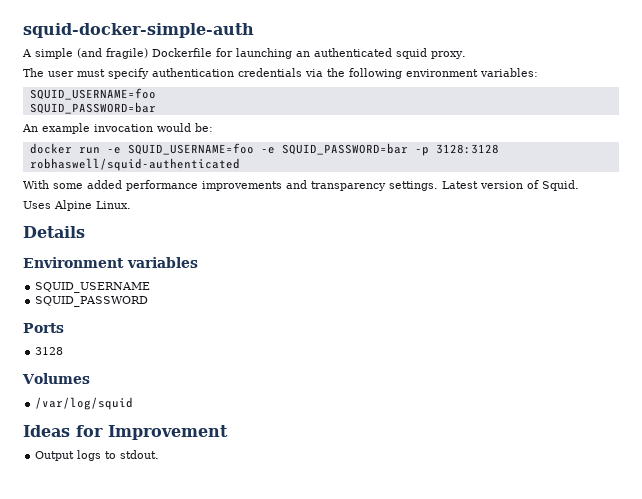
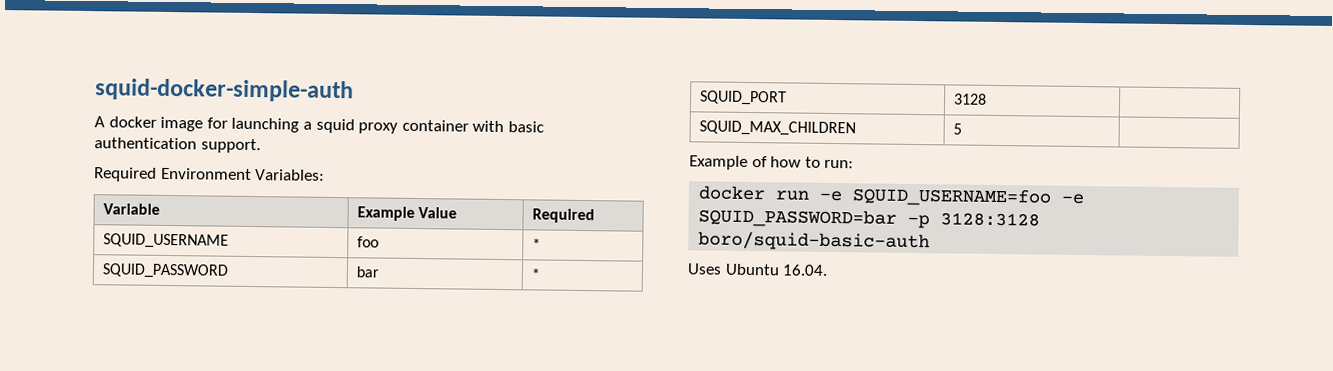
- A simple (and fragile) Dockerfile for launching an authenticated squid proxy.
- The user must specify authentication credentials via the following environment variables:
- SQUID_USERNAME=foo
- SQUID_PASSWORD=bar
- An example invocation would be:
+ A docker image for launching a squid proxy container with basic authentication support.
+ Required Environment Variables:
+ Variable | Example Value | Required
+ SQUID_USERNAME | foo | *
+ SQUID_PASSWORD | bar | *
+ SQUID_PORT | 3128 |
+ SQUID_MAX_CHILDREN | 5 |
+ Example of how to run:
- docker run -e SQUID_USERNAME=foo -e SQUID_PASSWORD=bar -p 3128:3128 robhaswell/squid-authenticated
- With some added performance improvements and transparency settings. Latest version of Squid.
- Uses Alpine Linux.
- Details
- Environment variables
- SQUID_USERNAME
- SQUID_PASSWORD
- Ports
- 3128
- Volumes
- /var/log/squid
- Ideas for Improvement
- Output logs to stdout.
+ docker run -e SQUID_USERNAME=foo -e SQUID_PASSWORD=bar -p 3128:3128 boro/squid-basic-auth
+ Uses Ubuntu 16.04.

